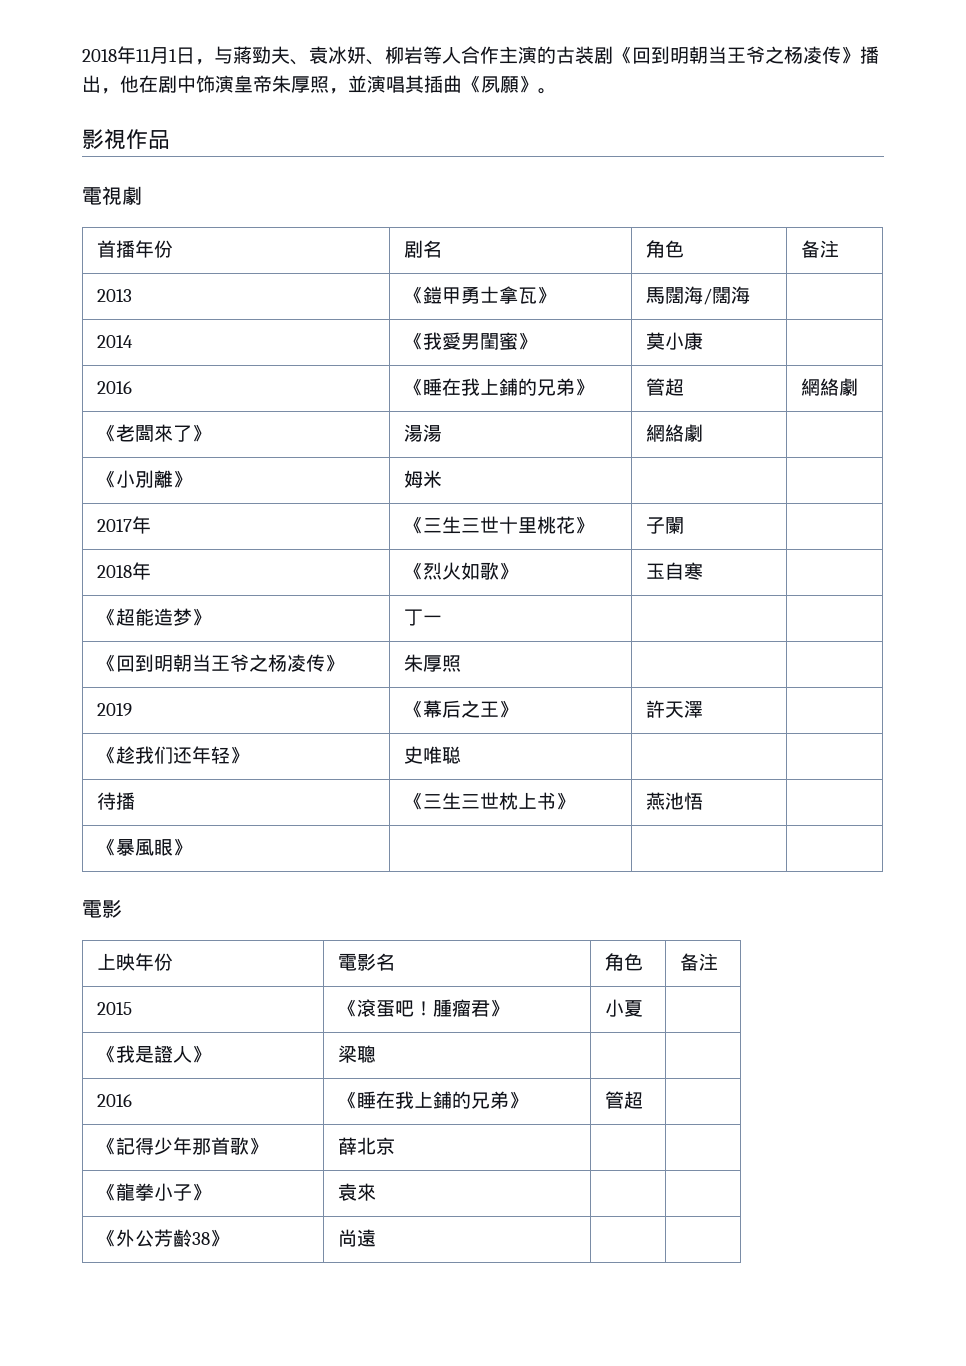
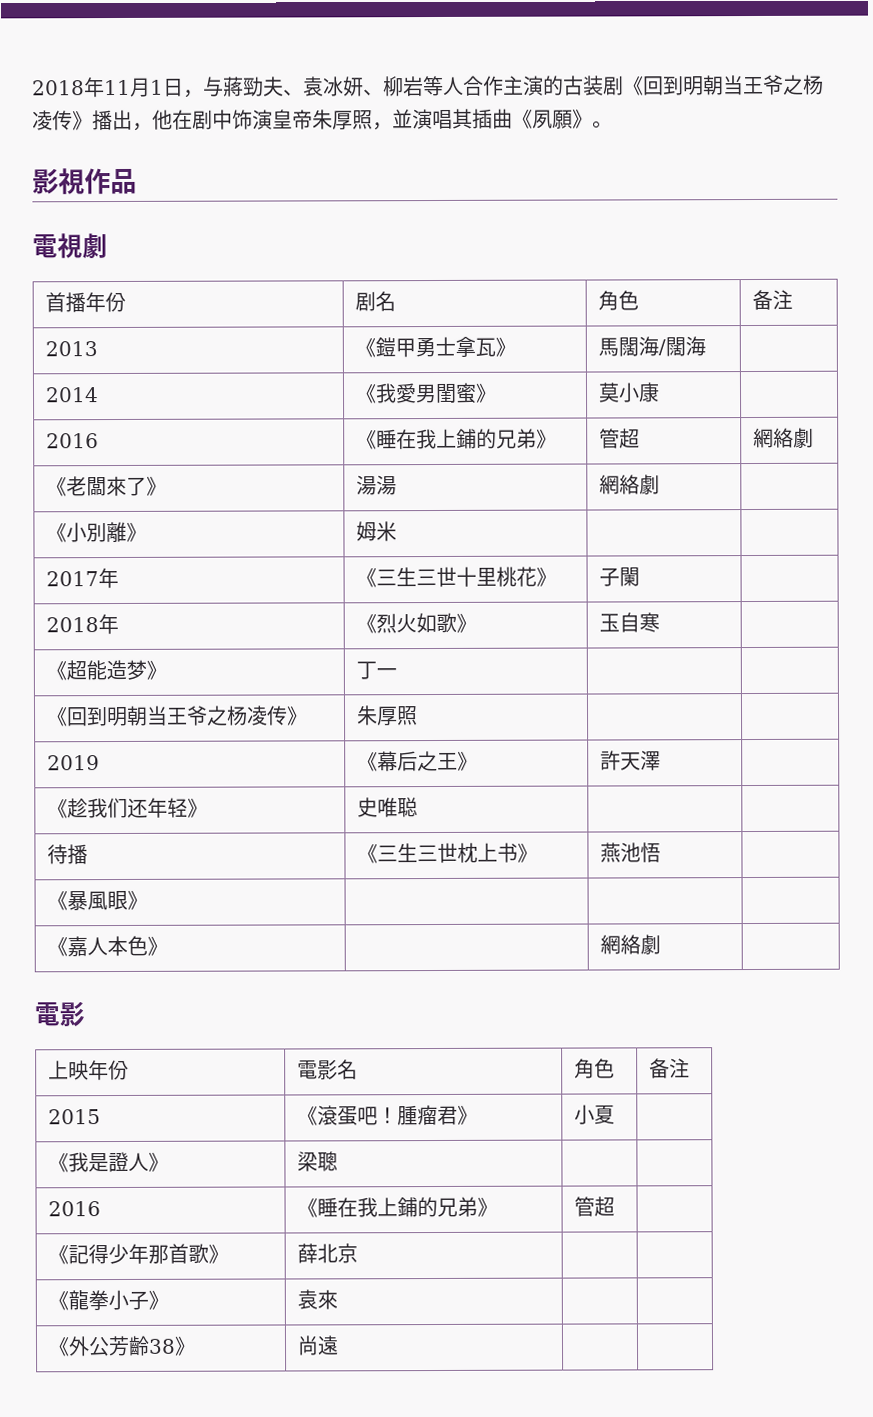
+ 《嘉人本色》 | | 網絡劇 |

